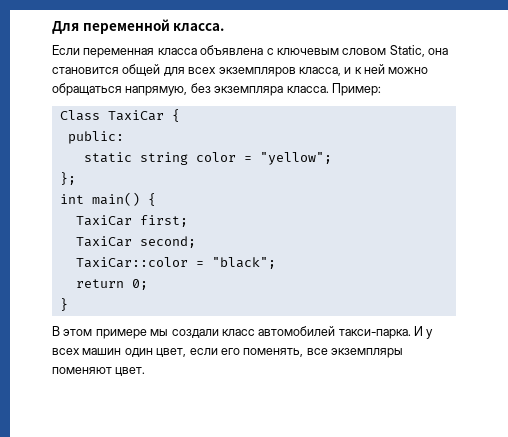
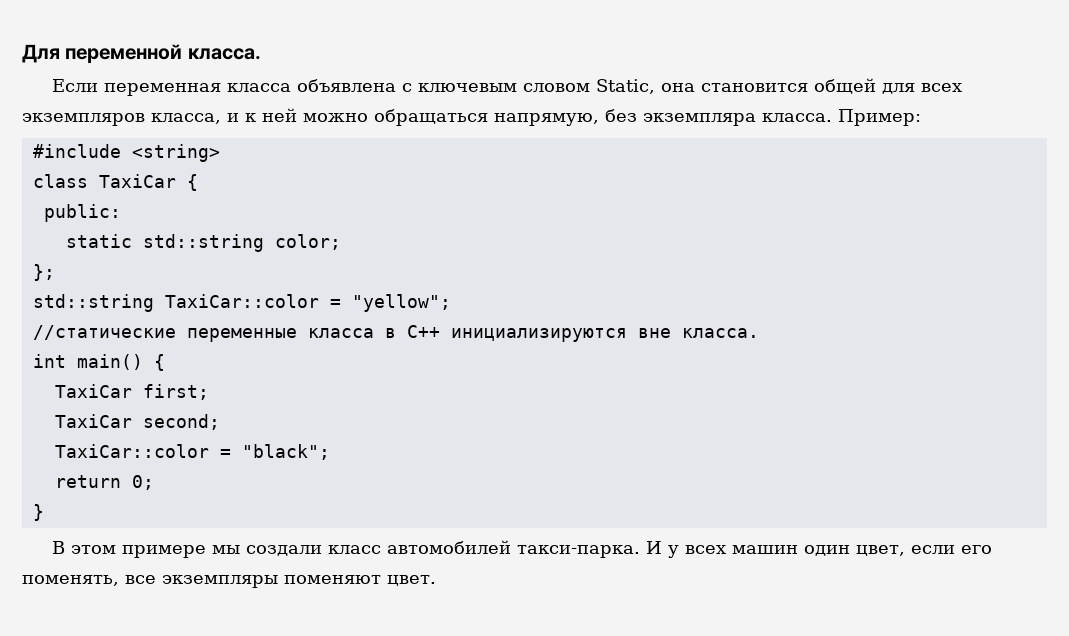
- Class TaxiCar {
+ #include <string>
+ class TaxiCar {
- static string color = "yellow";
+ static std::string color;
  };
+ std::string TaxiCar::color = "yellow";
+ //статические переменные класса в С++ инициализируются вне класса.

